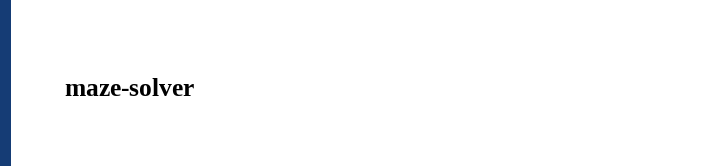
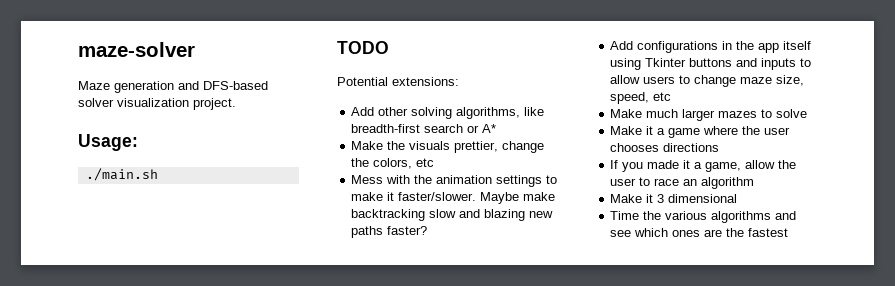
+ Maze generation and DFS-based solver visualization project.
+ Usage:
+ ./main.sh
+ TODO
+ Potential extensions:
+ Add other solving algorithms, like breadth-first search or A*
+ Make the visuals prettier, change the colors, etc
+ Mess with the animation settings to make it faster/slower. Maybe make backtracking slow and blazing new paths faster?
+ Add configurations in the app itself using Tkinter buttons and inputs to allow users to change maze size, speed, etc
+ Make much larger mazes to solve
+ Make it a game where the user chooses directions
+ If you made it a game, allow the user to race an algorithm
+ Make it 3 dimensional
+ Time the various algorithms and see which ones are the fastest

